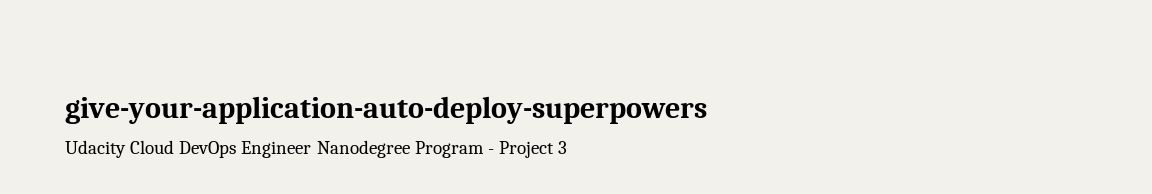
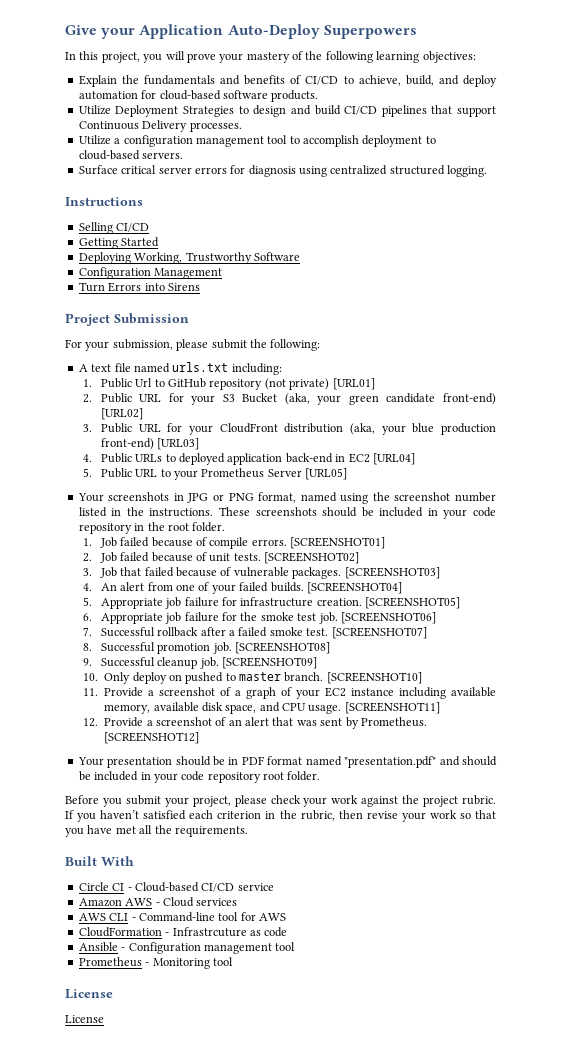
- give-your-application-auto-deploy-superpowers
- Udacity Cloud DevOps Engineer Nanodegree Program - Project 3
+ Give your Application Auto-Deploy Superpowers
+ In this project, you will prove your mastery of the following learning objectives:
+ Explain the fundamentals and benefits of CI/CD to achieve, build, and deploy automation for cloud-based software products.
+ Utilize Deployment Strategies to design and build CI/CD pipelines that support Continuous Delivery processes.
+ Utilize a configuration management tool to accomplish deployment to cloud-based servers.
+ Surface critical server errors for diagnosis using centralized structured logging.
+ Instructions
+ Selling CI/CD
+ Getting Started
+ Deploying Working, Trustworthy Software
+ Configuration Management
+ Turn Errors into Sirens
+ Project Submission
+ For your submission, please submit the following:
+ A text file named urls.txt including:
+ 1. Public Url to GitHub repository (not private) [URL01]
+ 2. Public URL for your S3 Bucket (aka, your green candidate front-end) [URL02]
+ 3. Public URL for your CloudFront distribution (aka, your blue production front-end) [URL03]
+ 4. Public URLs to deployed application back-end in EC2 [URL04]
+ 5. Public URL to your Prometheus Server [URL05]
+ Your screenshots in JPG or PNG format, named using the screenshot number listed in the instructions. These screenshots should be included in your code repository in the root folder.
+ 1. Job failed because of compile errors. [SCREENSHOT01]
+ 2. Job failed because of unit tests. [SCREENSHOT02]
+ 3. Job that failed because of vulnerable packages. [SCREENSHOT03]
+ 4. An alert from one of your failed builds. [SCREENSHOT04]
+ 5. Appropriate job failure for infrastructure creation. [SCREENSHOT05]
+ 6. Appropriate job failure for the smoke test job. [SCREENSHOT06]
+ 7. Successful rollback after a failed smoke test. [SCREENSHOT07]
+ 8. Successful promotion job. [SCREENSHOT08]
+ 9. Successful cleanup job. [SCREENSHOT09]
+ 10. Only deploy on pushed to master branch. [SCREENSHOT10]
+ 11. Provide a screenshot of a graph of your EC2 instance including available memory, available disk space, and CPU usage. [SCREENSHOT11]
+ 12. Provide a screenshot of an alert that was sent by Prometheus. [SCREENSHOT12]
+ Your presentation should be in PDF format named "presentation.pdf" and should be included in your code repository root folder.
+ Before you submit your project, please check your work against the project rubric. If you haven’t satisfied each criterion in the rubric, then revise your work so that you have met all the requirements.
+ Built With
+ Circle CI - Cloud-based CI/CD service
+ Amazon AWS - Cloud services
+ AWS CLI - Command-line tool for AWS
+ CloudFormation - Infrastrcuture as code
+ Ansible - Configuration management tool
+ Prometheus - Monitoring tool
+ License
+ License

